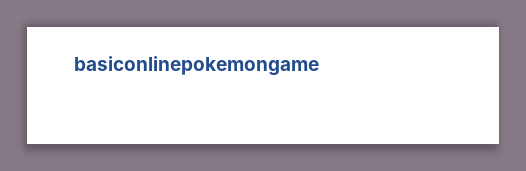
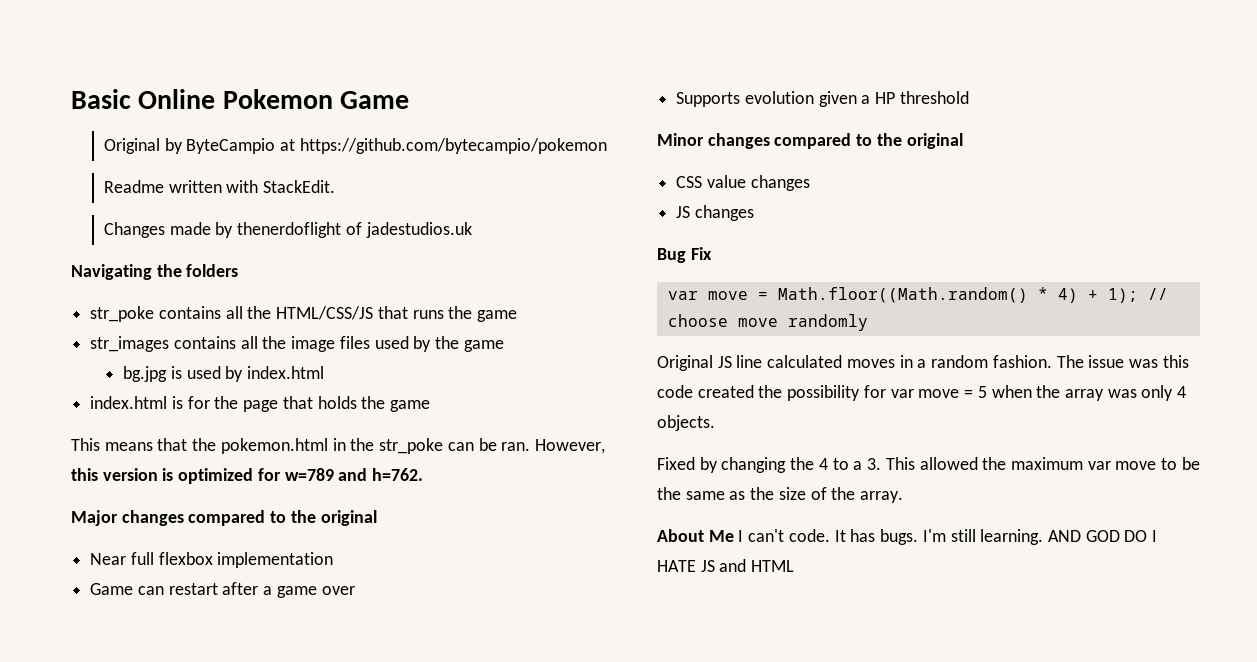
- basiconlinepokemongame
+ Basic Online Pokemon Game
+ Original by ByteCampio at https://github.com/bytecampio/pokemon
+ Readme written with StackEdit.
+ Changes made by thenerdoflight of jadestudios.uk
+ Navigating the folders
+ str_poke contains all the HTML/CSS/JS that runs the game
+ str_images contains all the image files used by the game
+ bg.jpg is used by index.html
+ index.html is for the page that holds the game
+ This means that the pokemon.html in the str_poke can be ran. However, this version is optimized for w=789 and h=762.
+ Major changes compared to the original
+ Near full flexbox implementation
+ Game can restart after a game over
+ Supports evolution given a HP threshold
+ Minor changes compared to the original
+ CSS value changes
+ JS changes
+ Bug Fix
+ var move = Math.floor((Math.random() * 4) + 1); // choose move randomly
+ Original JS line calculated moves in a random fashion. The issue was this code created the possibility for var move = 5 when the array was only 4 objects.
+ Fixed by changing the 4 to a 3. This allowed the maximum var move to be the same as the size of the array.
+ About Me I can't code. It has bugs. I'm still learning. AND GOD DO I HATE JS and HTML

